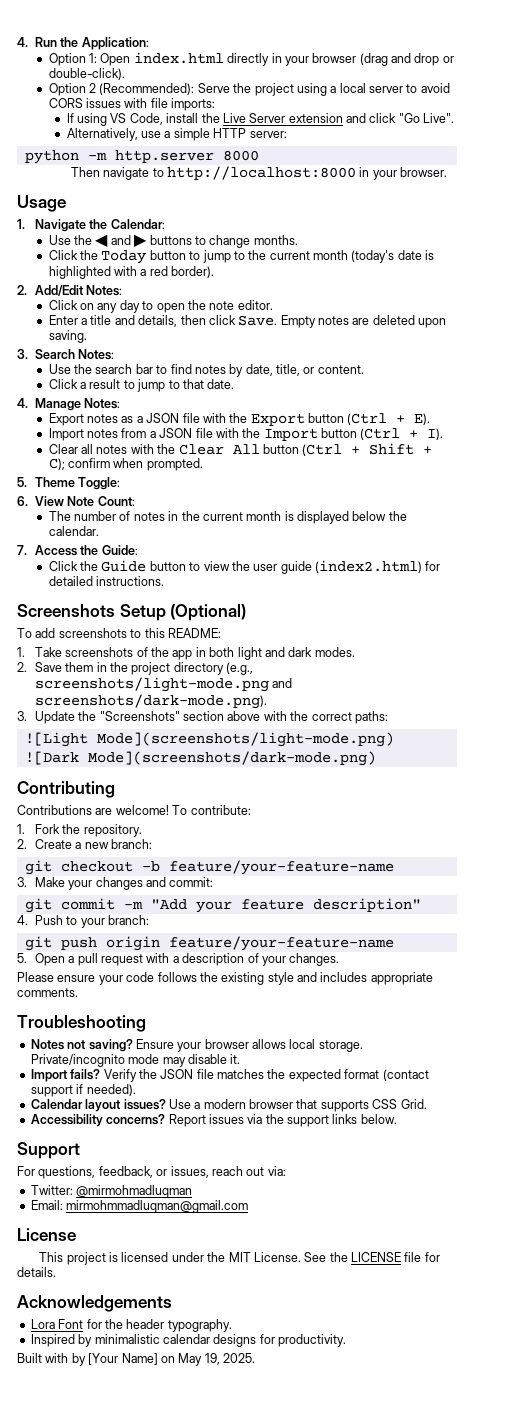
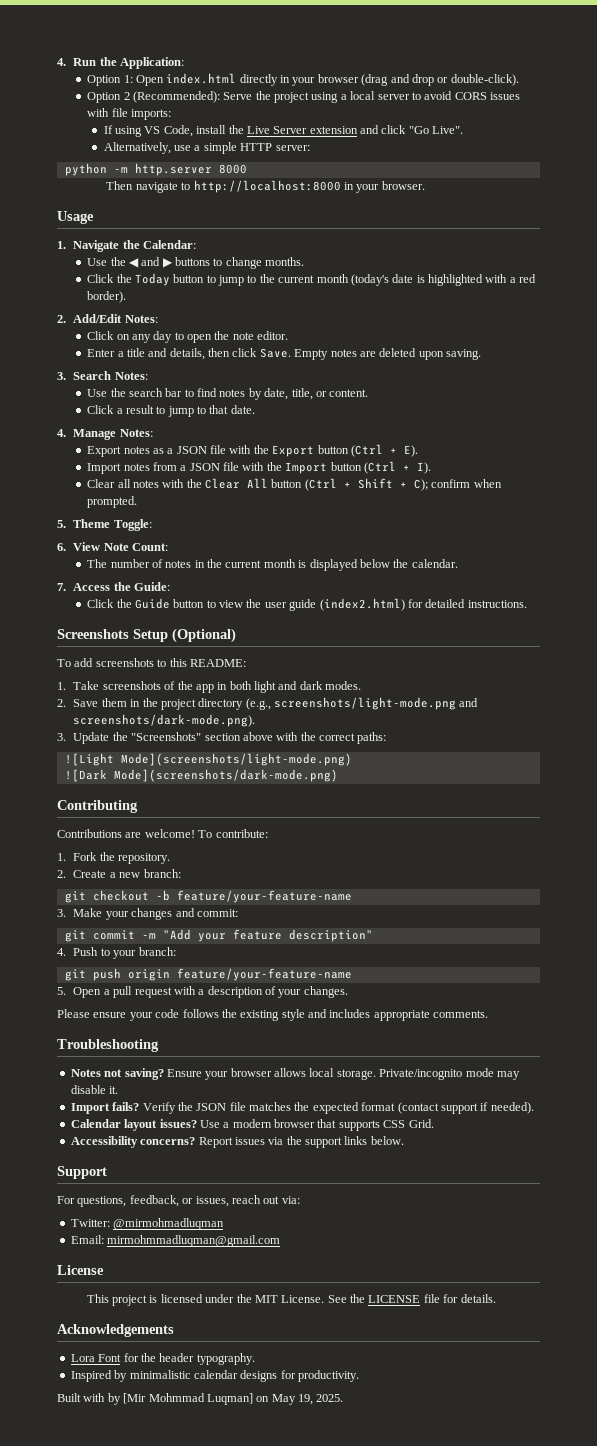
- Built with by [Your Name] on May 19, 2025.
+ Built with by [Mir Mohmmad Luqman] on May 19, 2025.

